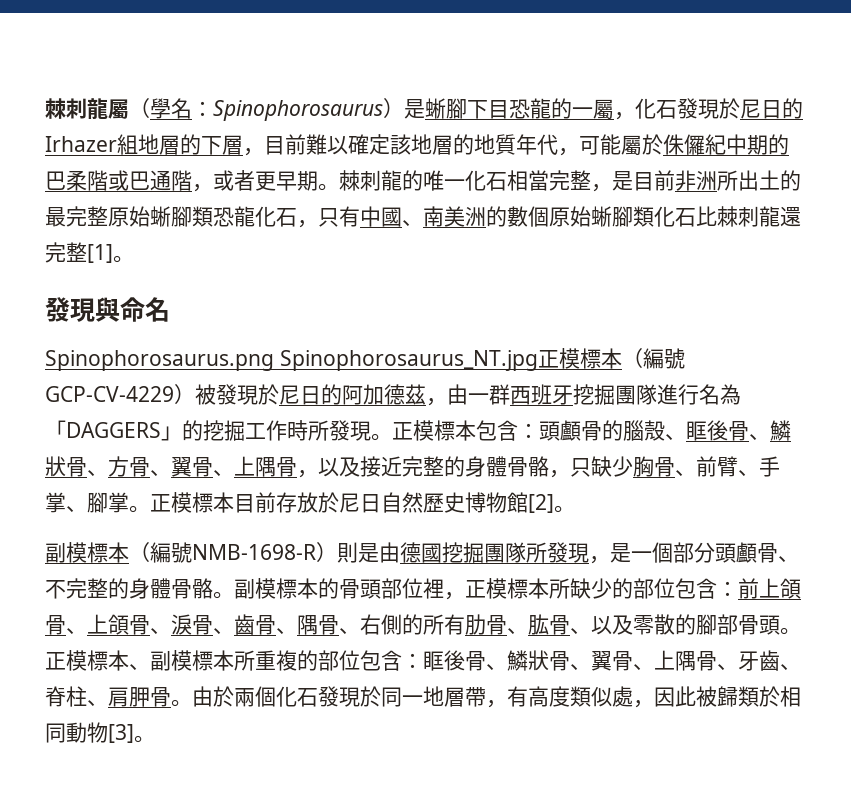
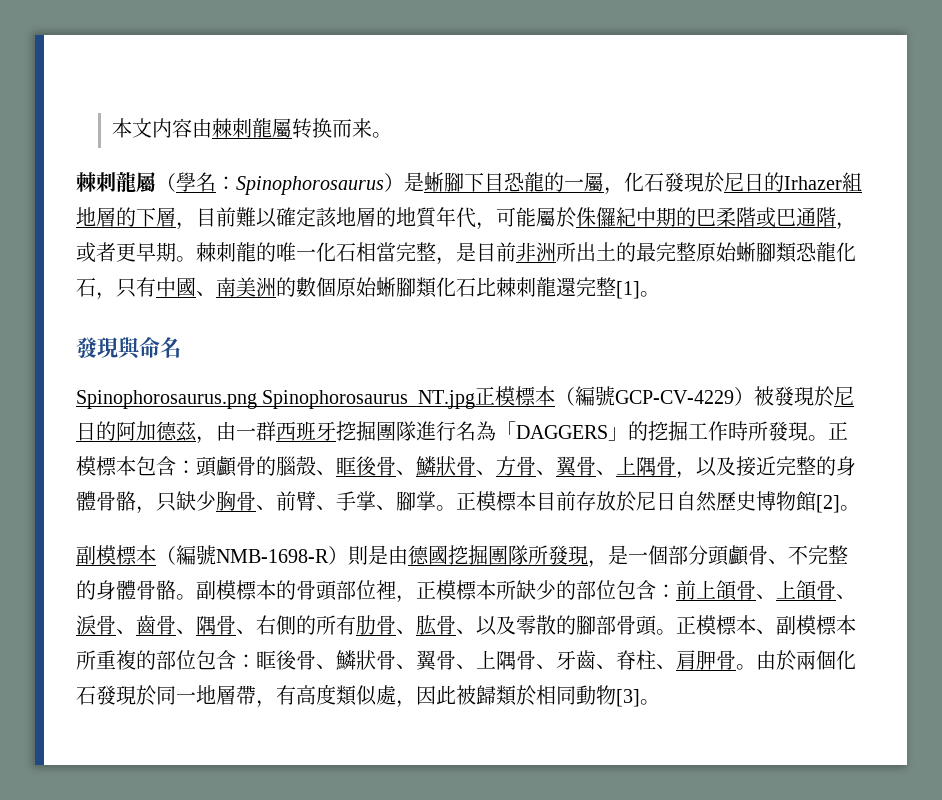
+ 本文内容由棘刺龍屬转换而来。

